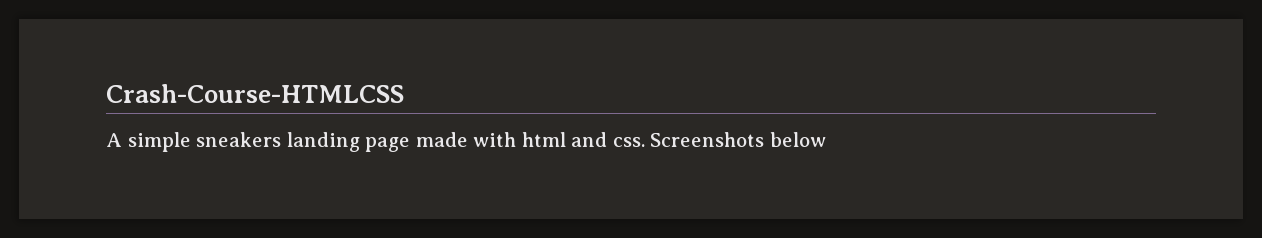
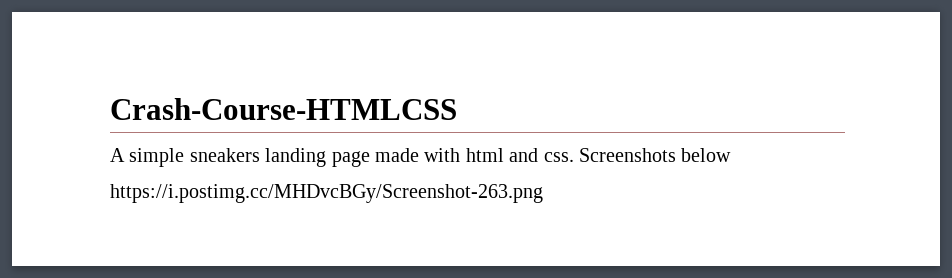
+ https://i.postimg.cc/MHDvcBGy/Screenshot-263.png

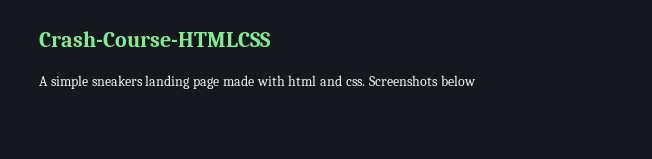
- https://i.postimg.cc/MHDvcBGy/Screenshot-263.png

